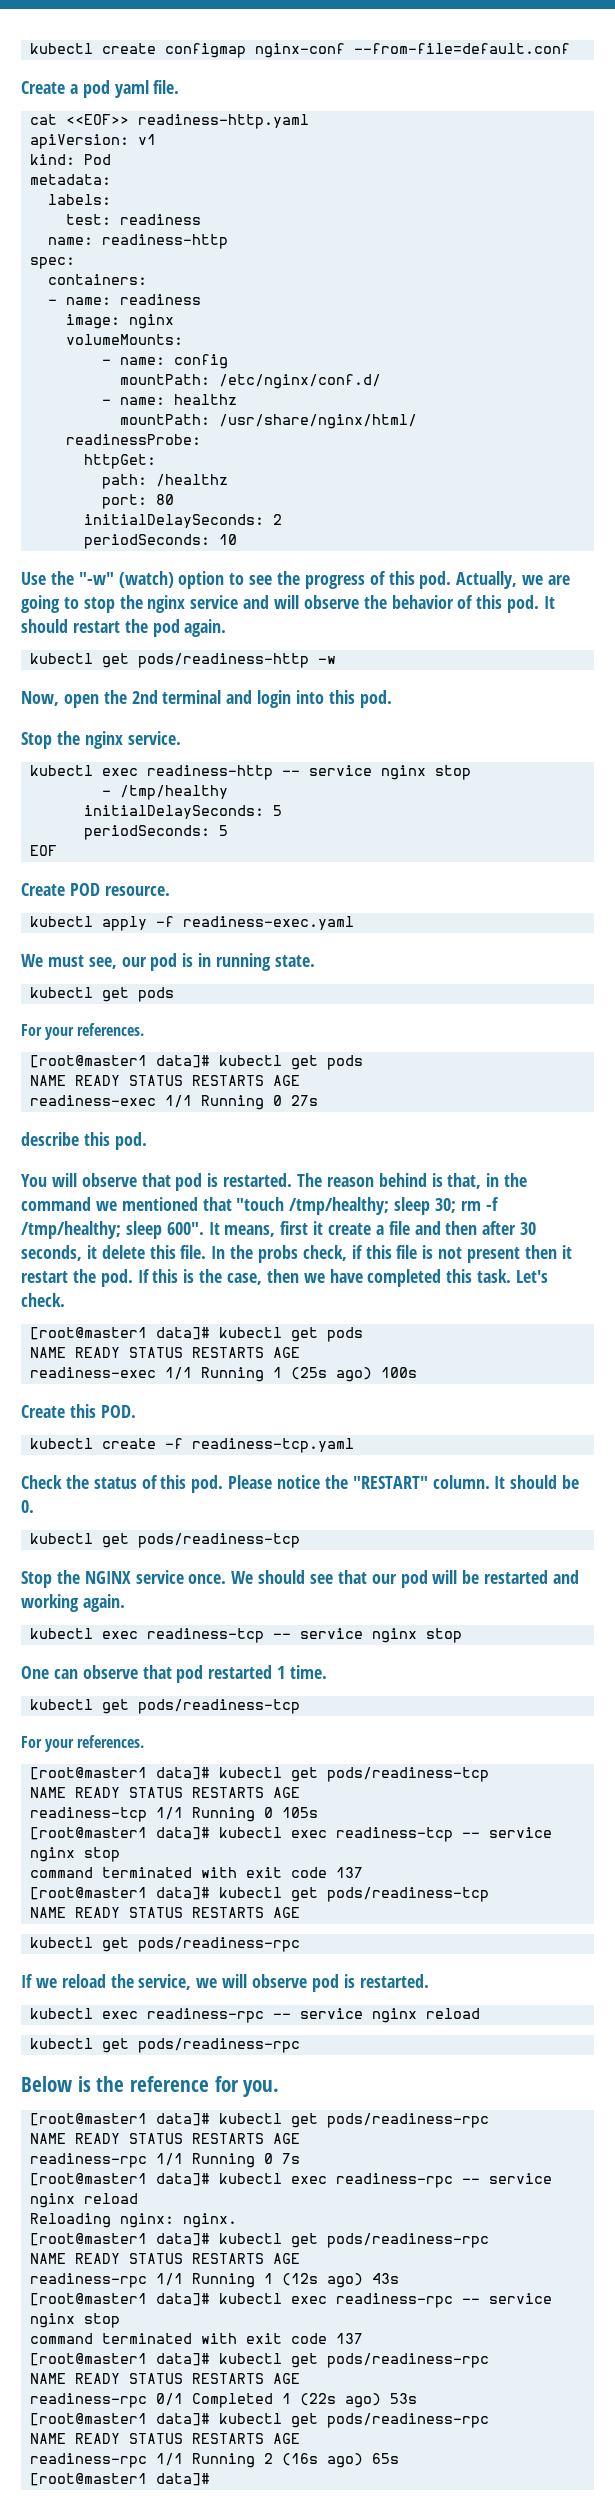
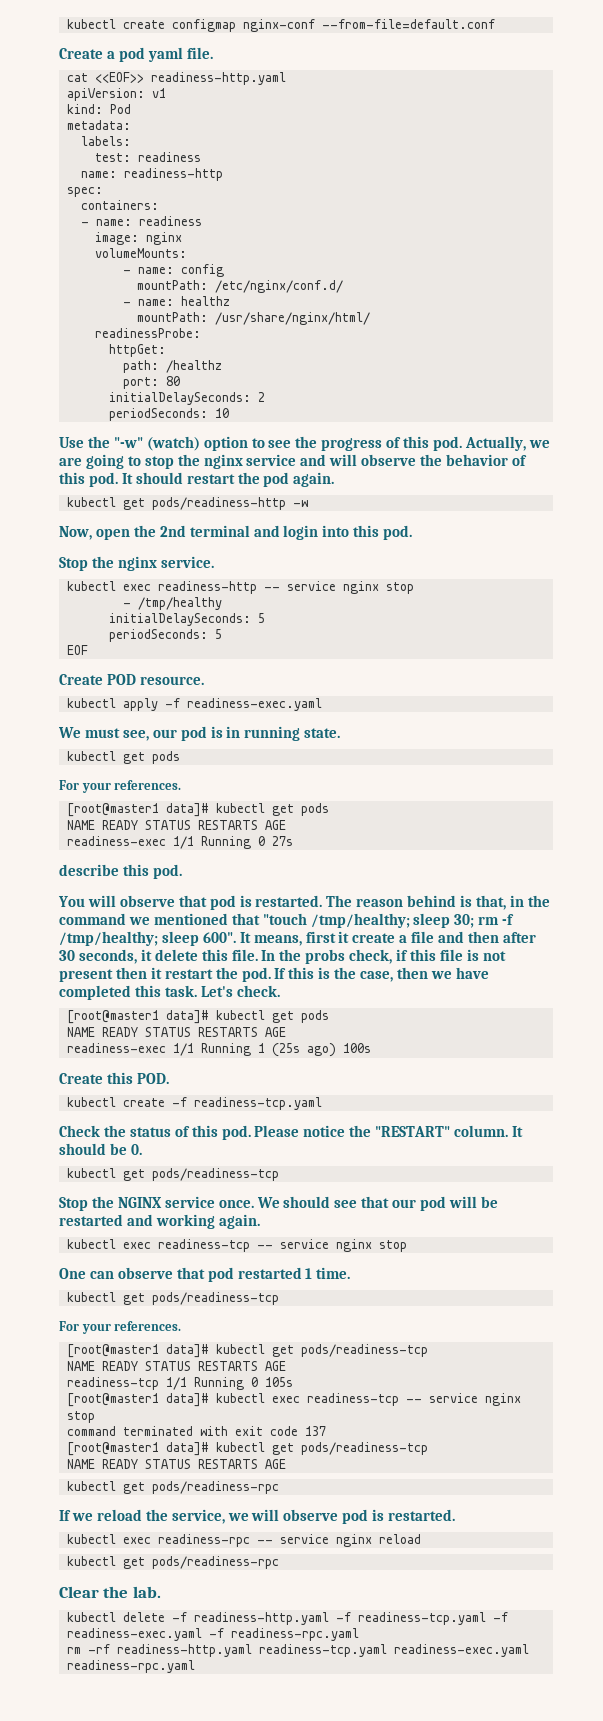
- Below is the reference for you.
- [root@master1 data]# kubectl get pods/readiness-rpc
- NAME READY STATUS RESTARTS AGE
- readiness-rpc 1/1 Running 0 7s
- [root@master1 data]# kubectl exec readiness-rpc -- service nginx reload
- Reloading nginx: nginx.
- [root@master1 data]# kubectl get pods/readiness-rpc
- NAME READY STATUS RESTARTS AGE
- readiness-rpc 1/1 Running 1 (12s ago) 43s
- [root@master1 data]# kubectl exec readiness-rpc -- service nginx stop
- command terminated with exit code 137
- [root@master1 data]# kubectl get pods/readiness-rpc
- NAME READY STATUS RESTARTS AGE
- readiness-rpc 0/1 Completed 1 (22s ago) 53s
- [root@master1 data]# kubectl get pods/readiness-rpc
- NAME READY STATUS RESTARTS AGE
- readiness-rpc 1/1 Running 2 (16s ago) 65s
- [root@master1 data]#
+ Clear the lab.
+ kubectl delete -f readiness-http.yaml -f readiness-tcp.yaml -f readiness-exec.yaml -f readiness-rpc.yaml
+ rm -rf readiness-http.yaml readiness-tcp.yaml readiness-exec.yaml readiness-rpc.yaml

